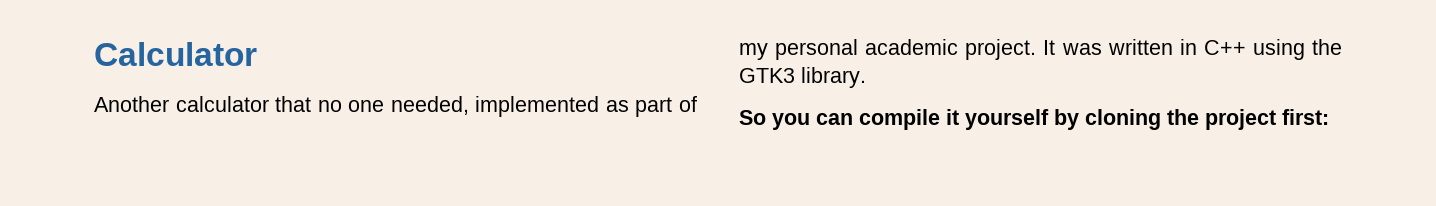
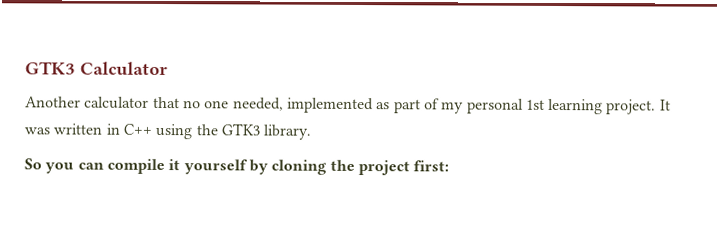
- Calculator
+ GTK3 Calculator
- Another calculator that no one needed, implemented as part of my personal academic project.
+ Another calculator that no one needed, implemented as part of my personal 1st learning project.

